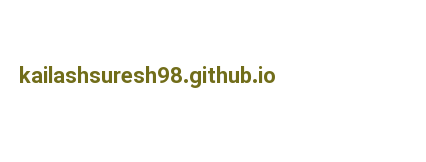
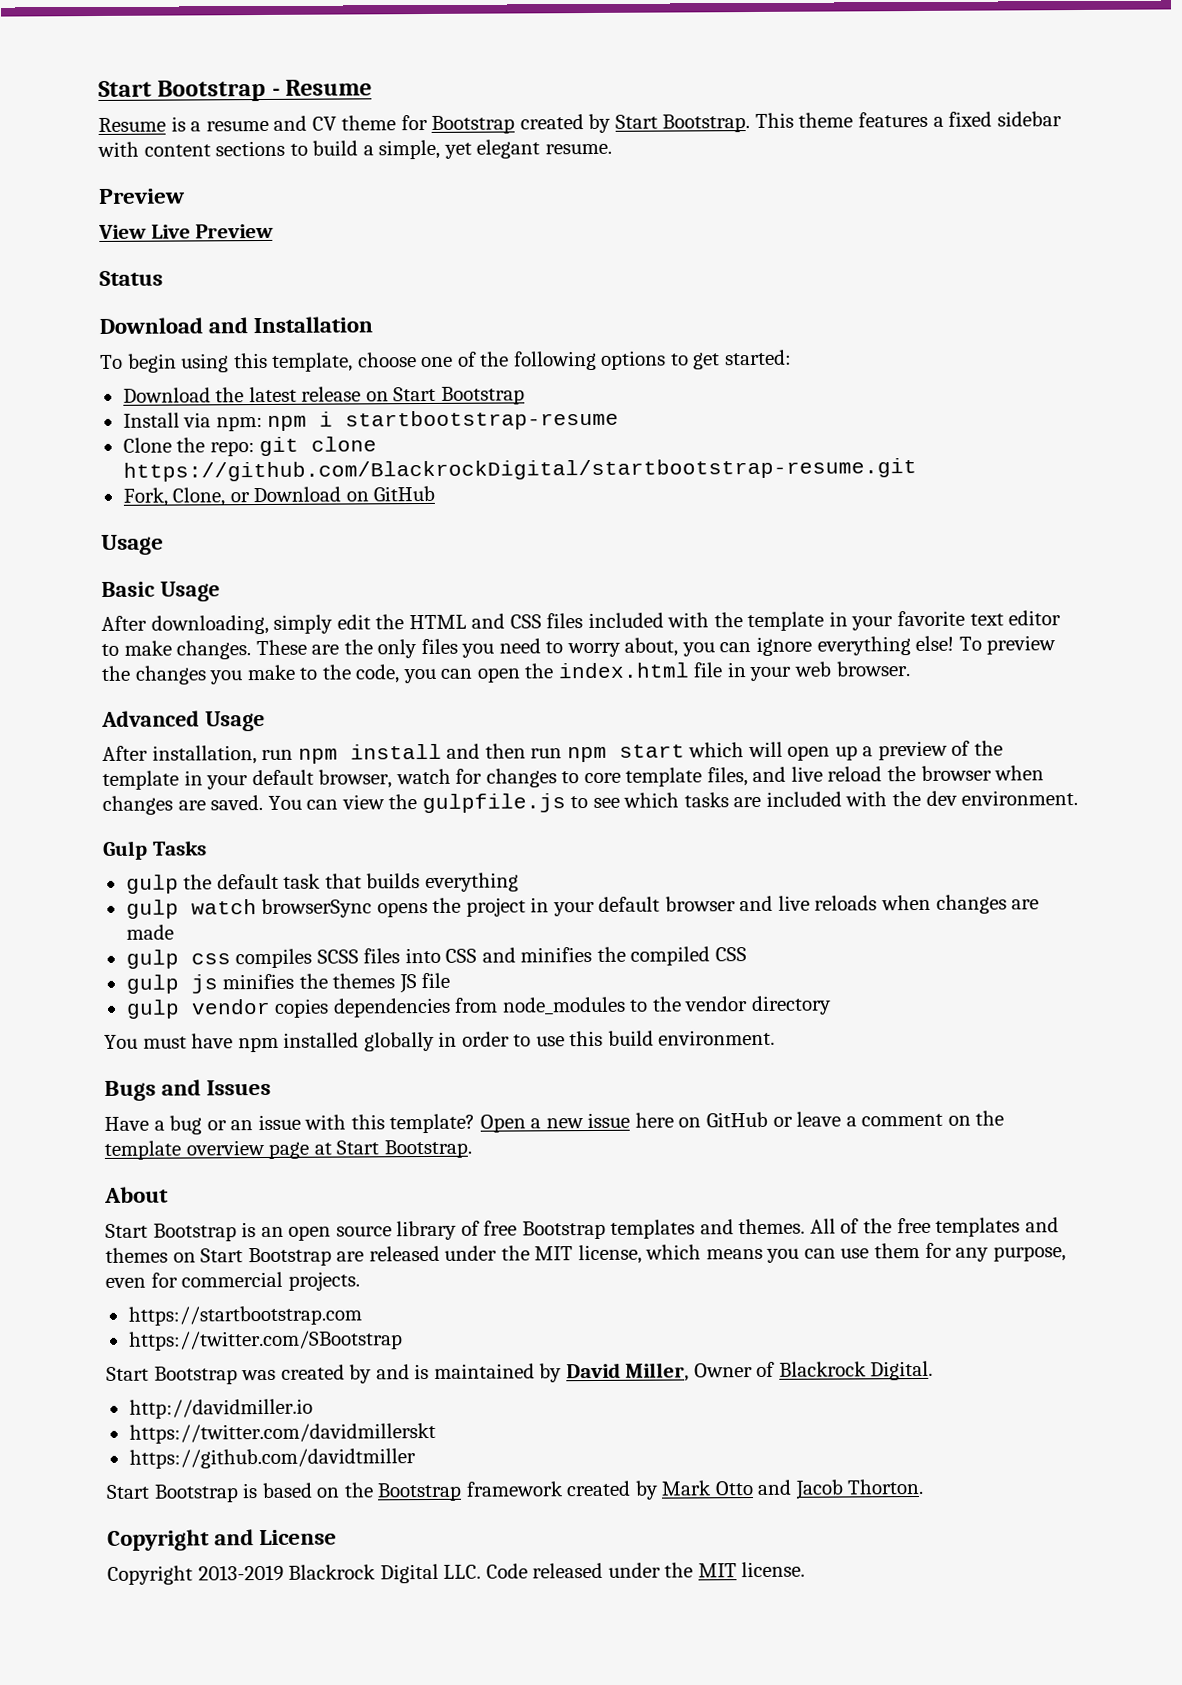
- kailashsuresh98.github.io
+ Start Bootstrap - Resume
+ Resume is a resume and CV theme for Bootstrap created by Start Bootstrap. This theme features a fixed sidebar with content sections to build a simple, yet elegant resume.
+ Preview
+ View Live Preview
+ Status
+ Download and Installation
+ To begin using this template, choose one of the following options to get started:
+ Download the latest release on Start Bootstrap
+ Install via npm: npm i startbootstrap-resume
+ Clone the repo: git clone https://github.com/BlackrockDigital/startbootstrap-resume.git
+ Fork, Clone, or Download on GitHub
+ Usage
+ Basic Usage
+ After downloading, simply edit the HTML and CSS files included with the template in your favorite text editor to make changes. These are the only files you need to worry about, you can ignore everything else! To preview the changes you make to the code, you can open the index.html file in your web browser.
+ Advanced Usage
+ After installation, run npm install and then run npm start which will open up a preview of the template in your default browser, watch for changes to core template files, and live reload the browser when changes are saved. You can view the gulpfile.js to see which tasks are included with the dev environment.
+ Gulp Tasks
+ gulp the default task that builds everything
+ gulp watch browserSync opens the project in your default browser and live reloads when changes are made
+ gulp css compiles SCSS files into CSS and minifies the compiled CSS
+ gulp js minifies the themes JS file
+ gulp vendor copies dependencies from node_modules to the vendor directory
+ You must have npm installed globally in order to use this build environment.
+ Bugs and Issues
+ Have a bug or an issue with this template? Open a new issue here on GitHub or leave a comment on the template overview page at Start Bootstrap.
+ About
+ Start Bootstrap is an open source library of free Bootstrap templates and themes. All of the free templates and themes on Start Bootstrap are released under the MIT license, which means you can use them for any purpose, even for commercial projects.
+ https://startbootstrap.com
+ https://twitter.com/SBootstrap
+ Start Bootstrap was created by and is maintained by David Miller, Owner of Blackrock Digital.
+ http://davidmiller.io
+ https://twitter.com/davidmillerskt
+ https://github.com/davidtmiller
+ Start Bootstrap is based on the Bootstrap framework created by Mark Otto and Jacob Thorton.
+ Copyright and License
+ Copyright 2013-2019 Blackrock Digital LLC. Code released under the MIT license.

